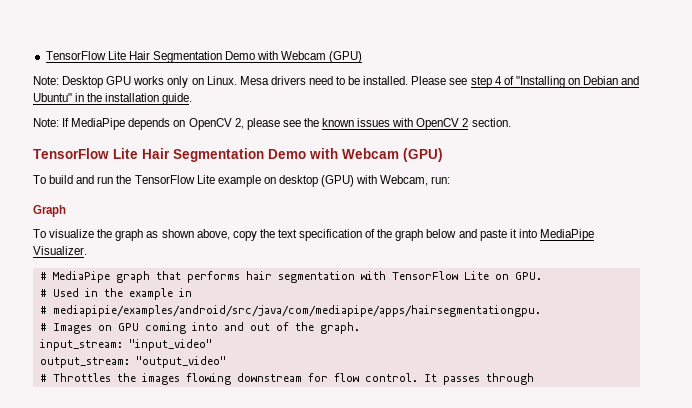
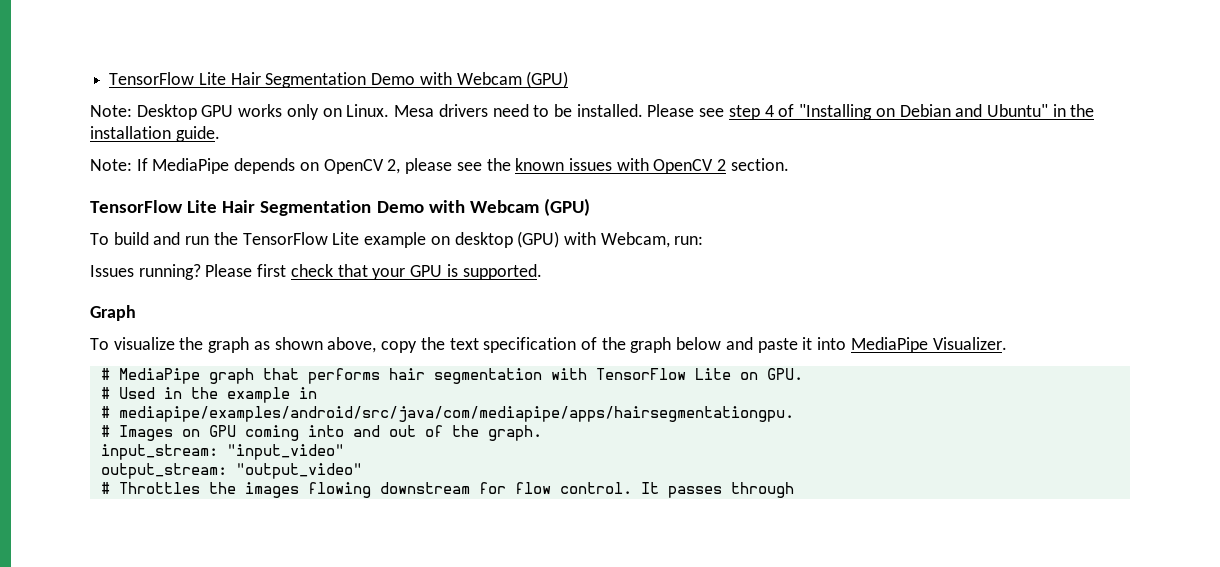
+ Issues running? Please first check that your GPU is supported.
- # mediapipie/examples/android/src/java/com/mediapipe/apps/hairsegmentationgpu.
+ # mediapipe/examples/android/src/java/com/mediapipe/apps/hairsegmentationgpu.

